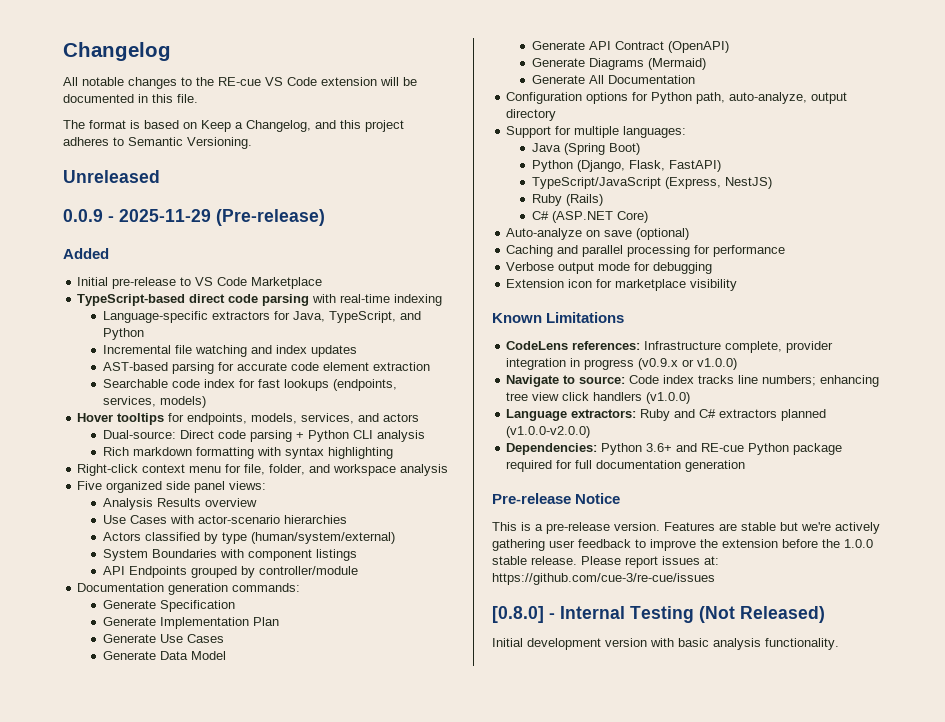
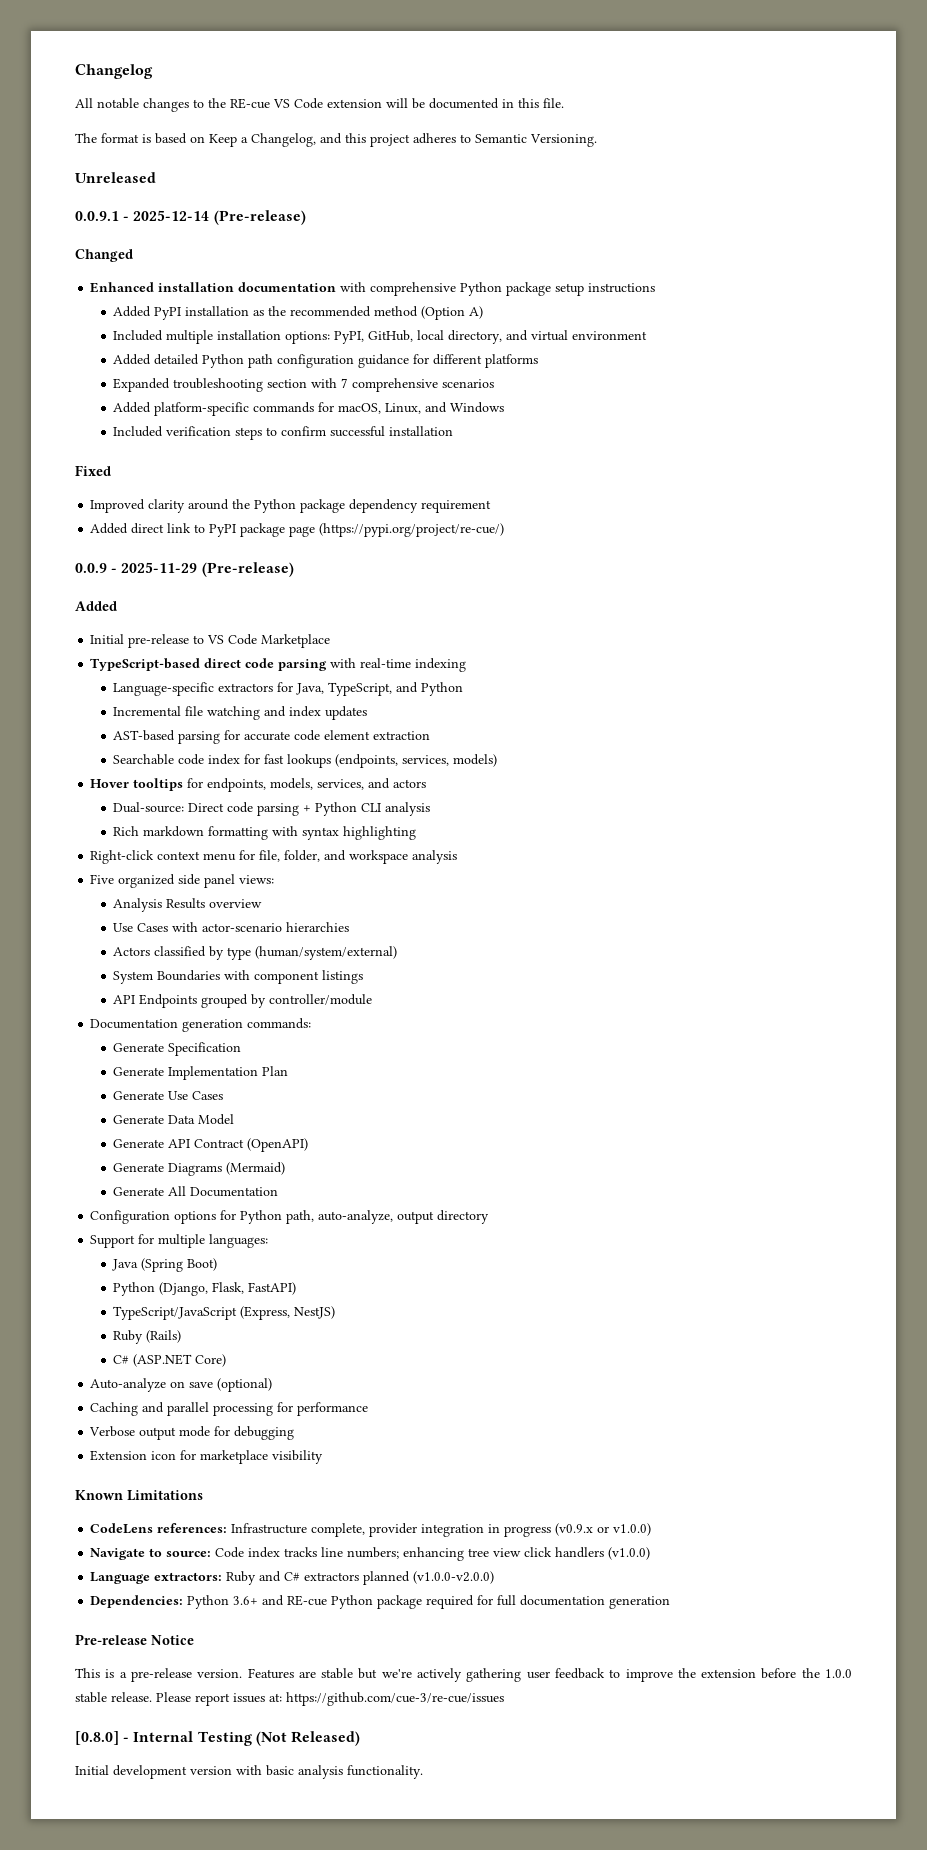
+ 0.0.9.1 - 2025-12-14 (Pre-release)
+ Changed
+ Enhanced installation documentation with comprehensive Python package setup instructions
+ Added PyPI installation as the recommended method (Option A)
+ Included multiple installation options: PyPI, GitHub, local directory, and virtual environment
+ Added detailed Python path configuration guidance for different platforms
+ Expanded troubleshooting section with 7 comprehensive scenarios
+ Added platform-specific commands for macOS, Linux, and Windows
+ Included verification steps to confirm successful installation
+ Fixed
+ Improved clarity around the Python package dependency requirement
+ Added direct link to PyPI package page (https://pypi.org/project/re-cue/)

